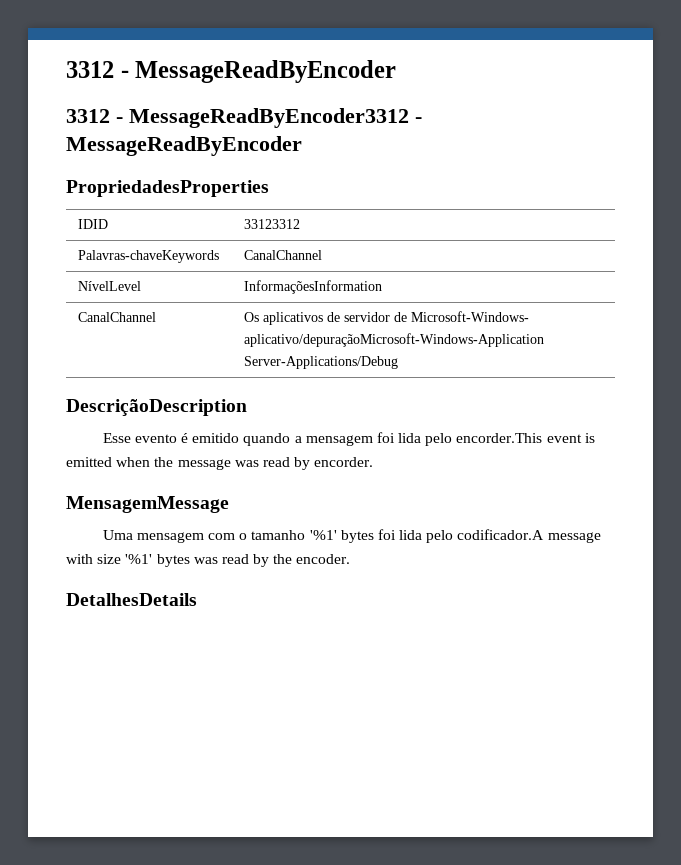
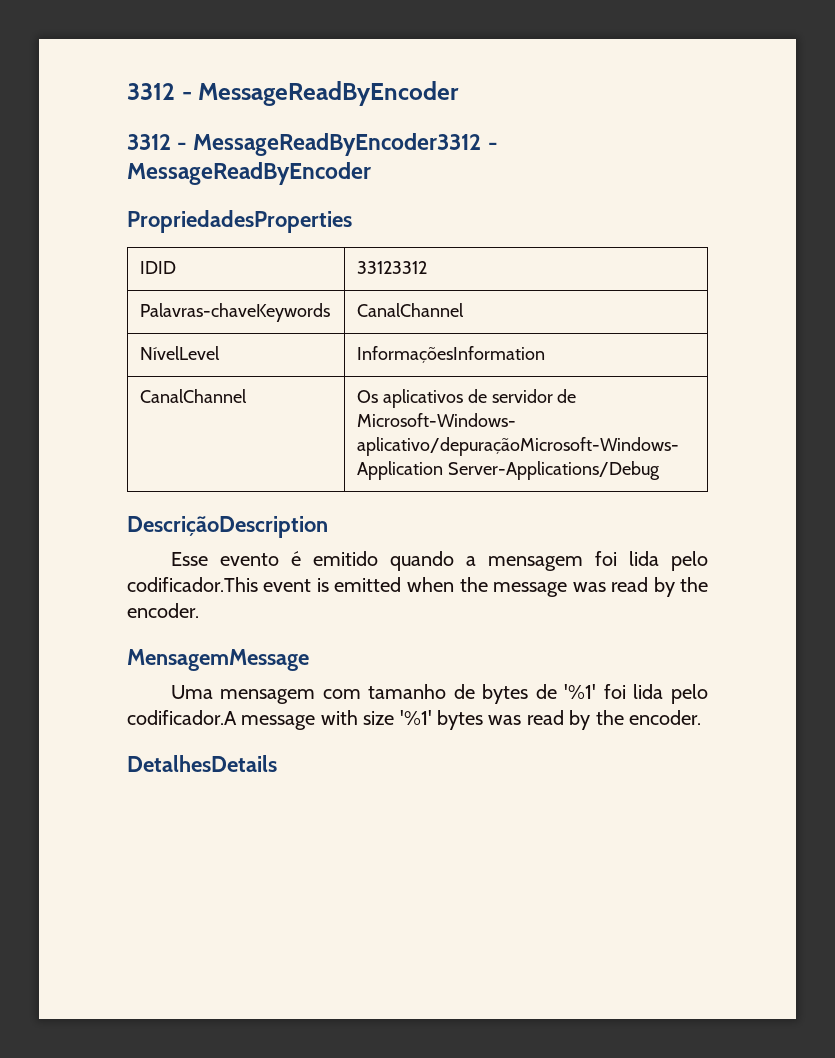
- Esse evento é emitido quando a mensagem foi lida pelo encorder.This event is emitted when the message was read by encorder.
+ Esse evento é emitido quando a mensagem foi lida pelo codificador.This event is emitted when the message was read by the encoder.
- Uma mensagem com o tamanho '%1' bytes foi lida pelo codificador.A message with size '%1' bytes was read by the encoder.
+ Uma mensagem com tamanho de bytes de '%1' foi lida pelo codificador.A message with size '%1' bytes was read by the encoder.

